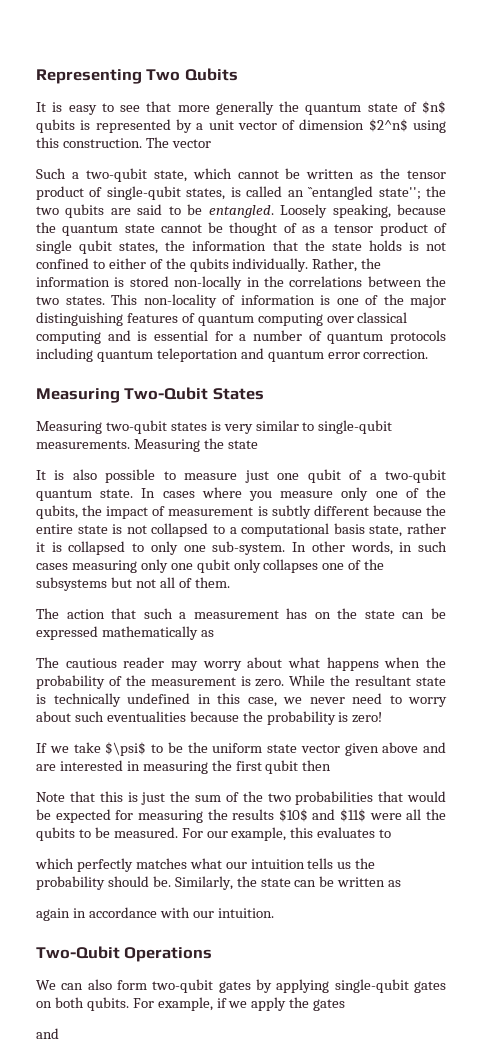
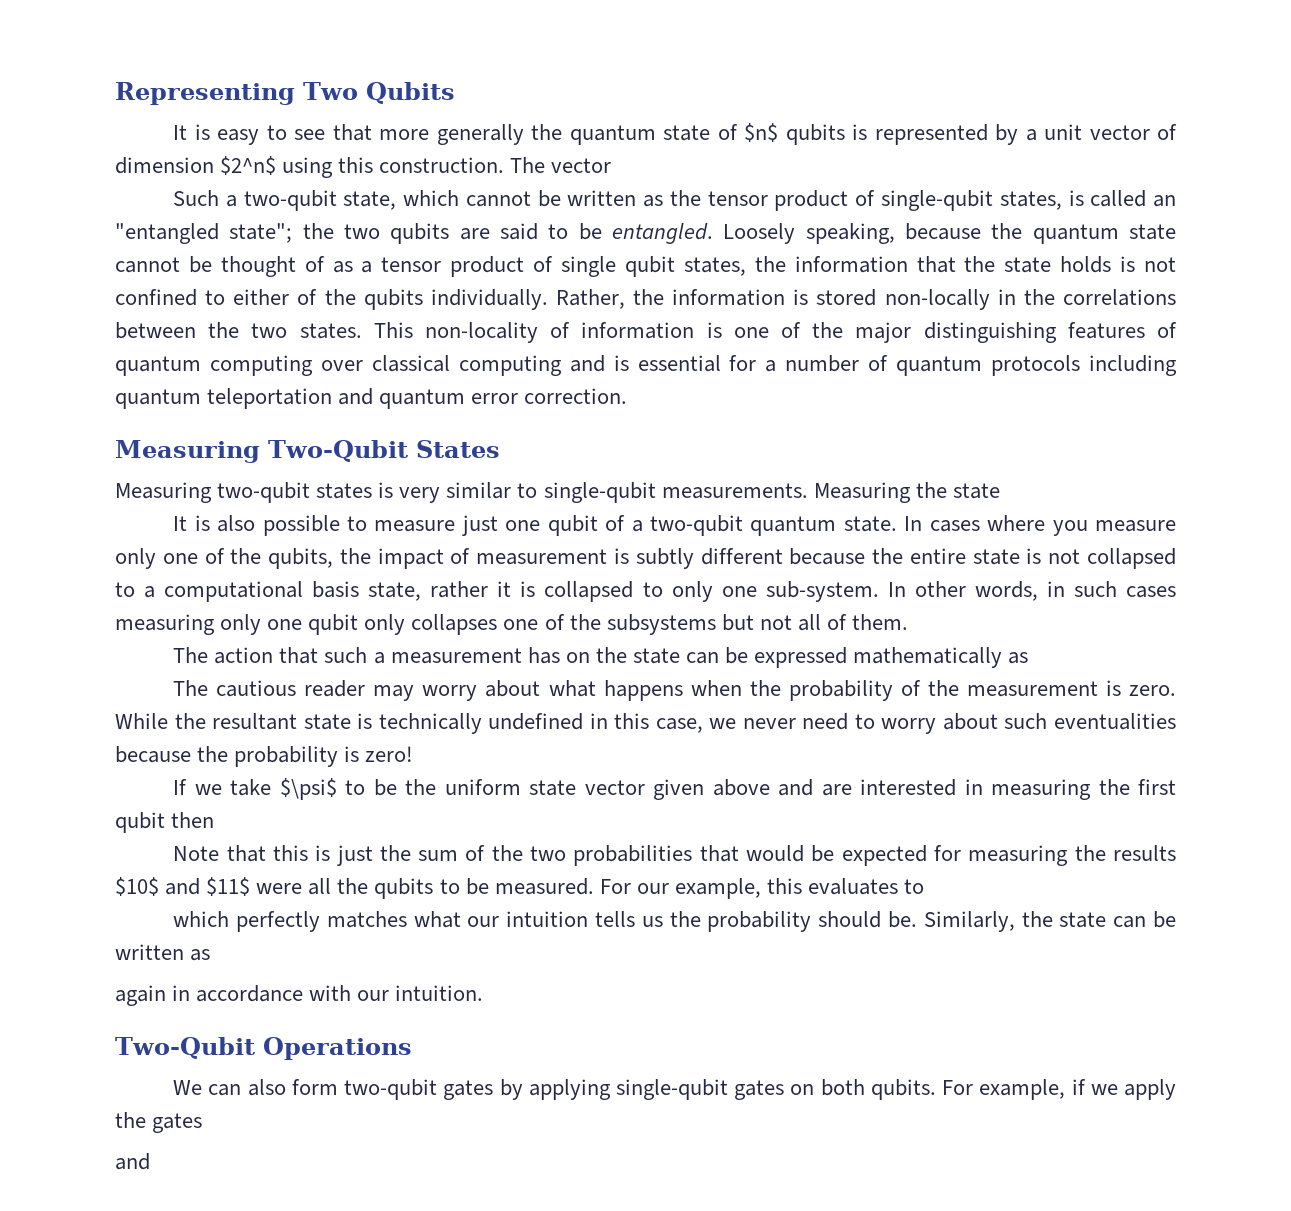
- Such a two-qubit state, which cannot be written as the tensor product of single-qubit states, is called an ``entangled state''; the two qubits are said to be entangled.
+ Such a two-qubit state, which cannot be written as the tensor product of single-qubit states, is called an "entangled state"; the two qubits are said to be entangled.

